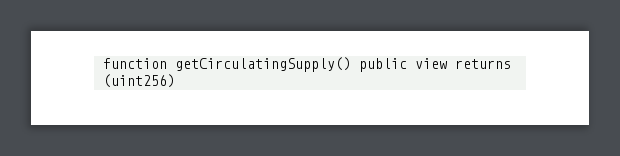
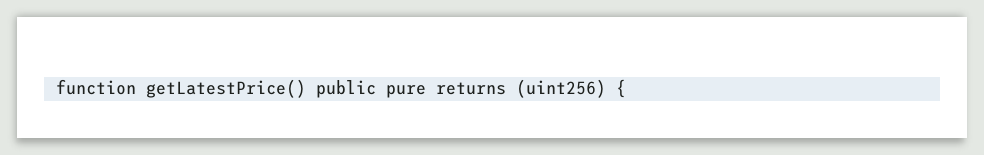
- function getCirculatingSupply() public view returns (uint256)
+ function getLatestPrice() public pure returns (uint256) {

